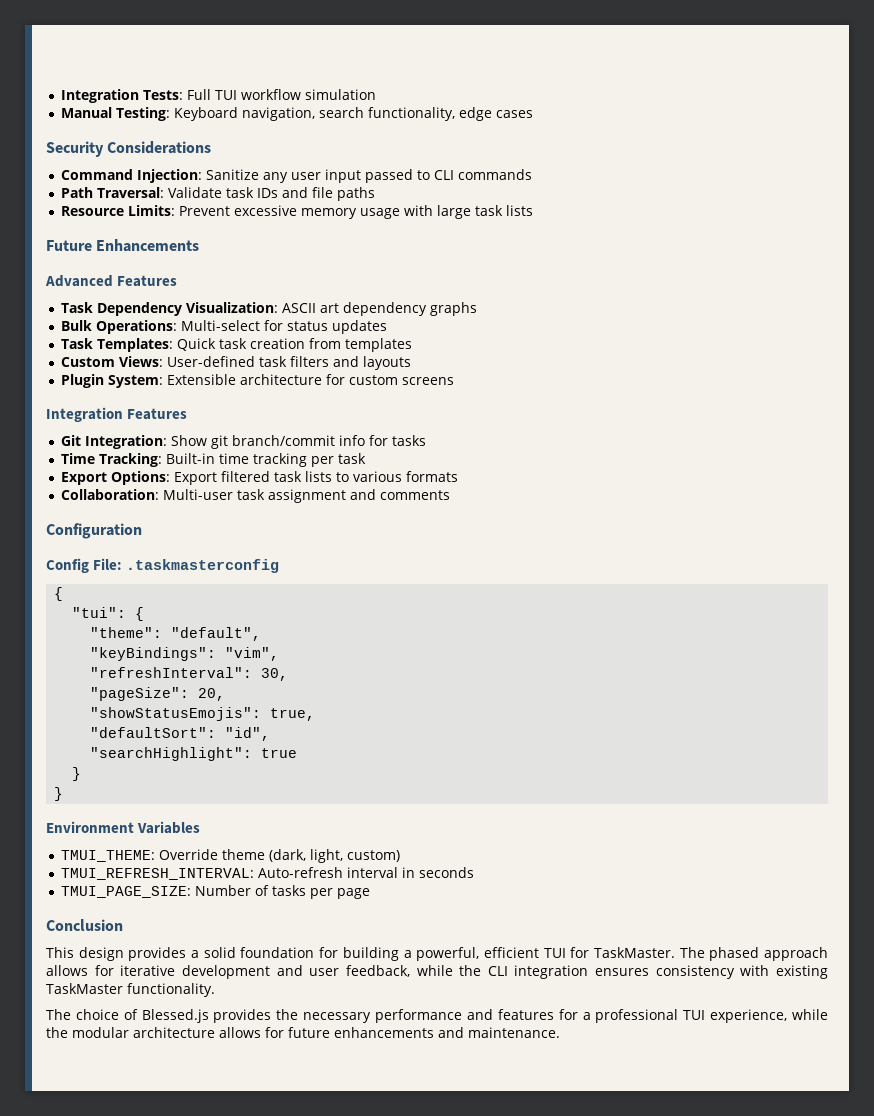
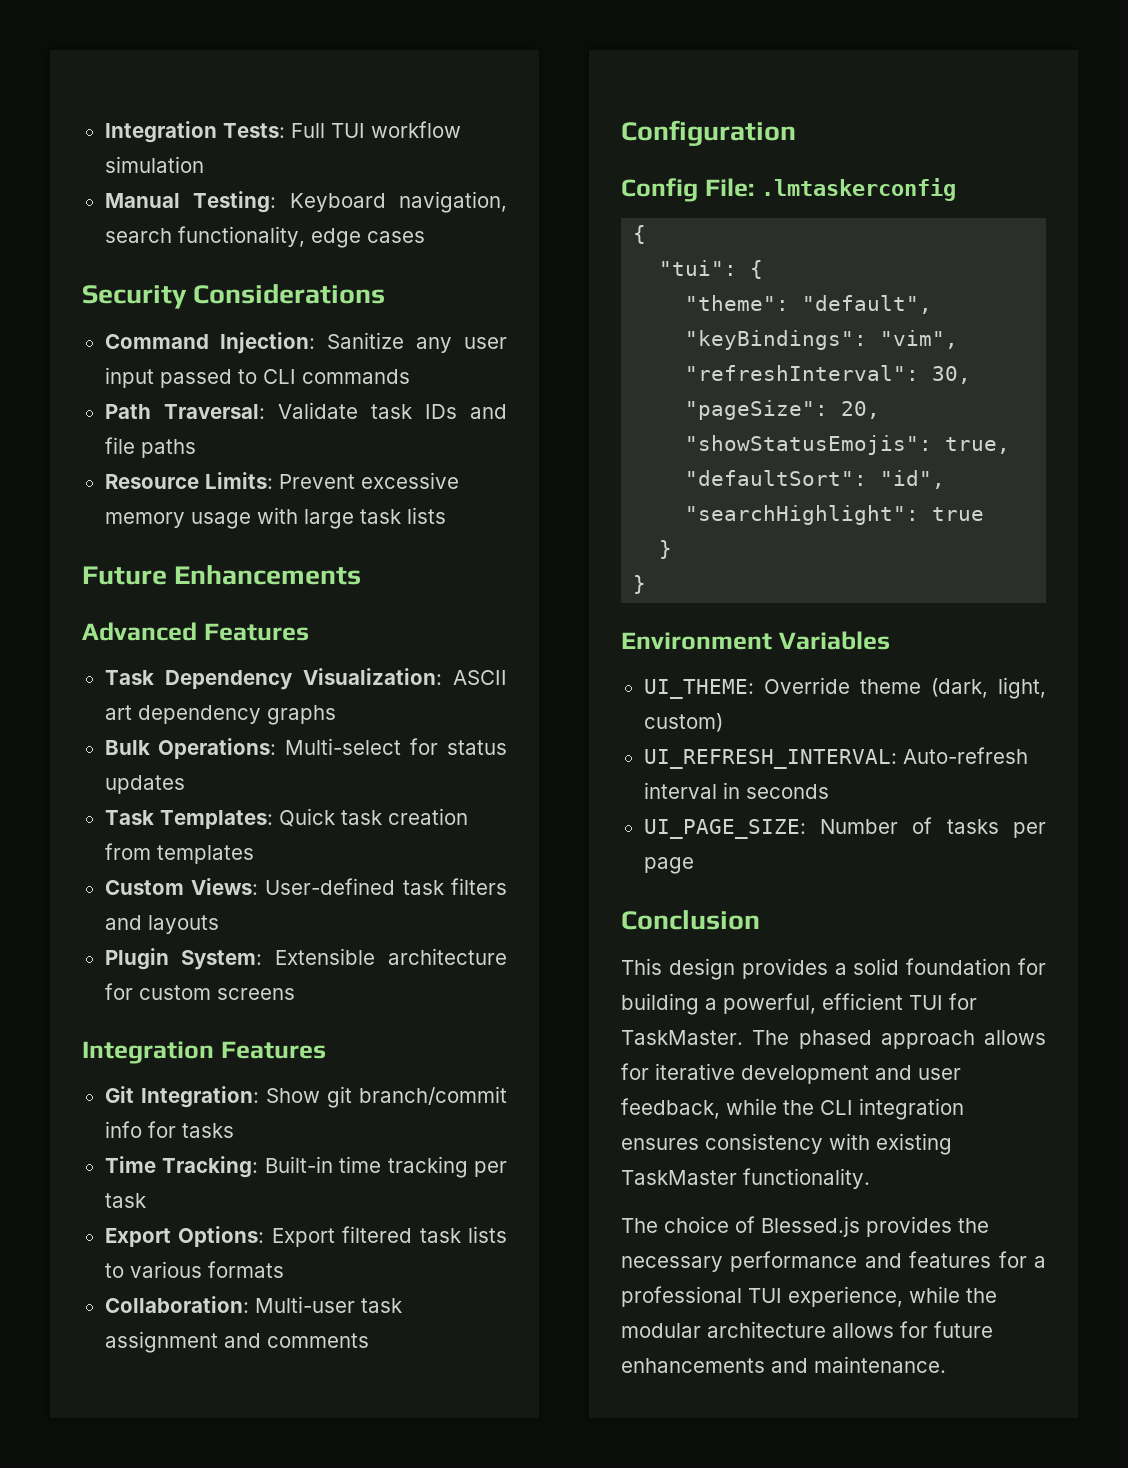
- Config File: .taskmasterconfig
+ Config File: .lmtaskerconfig
- TMUI_THEME: Override theme (dark, light, custom)
+ UI_THEME: Override theme (dark, light, custom)
- TMUI_REFRESH_INTERVAL: Auto-refresh interval in seconds
+ UI_REFRESH_INTERVAL: Auto-refresh interval in seconds
- TMUI_PAGE_SIZE: Number of tasks per page
+ UI_PAGE_SIZE: Number of tasks per page

